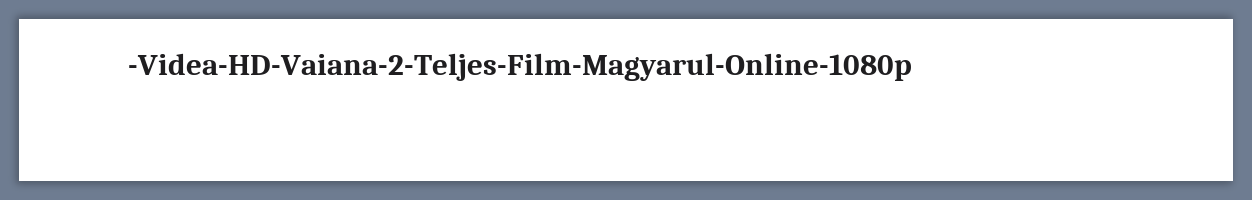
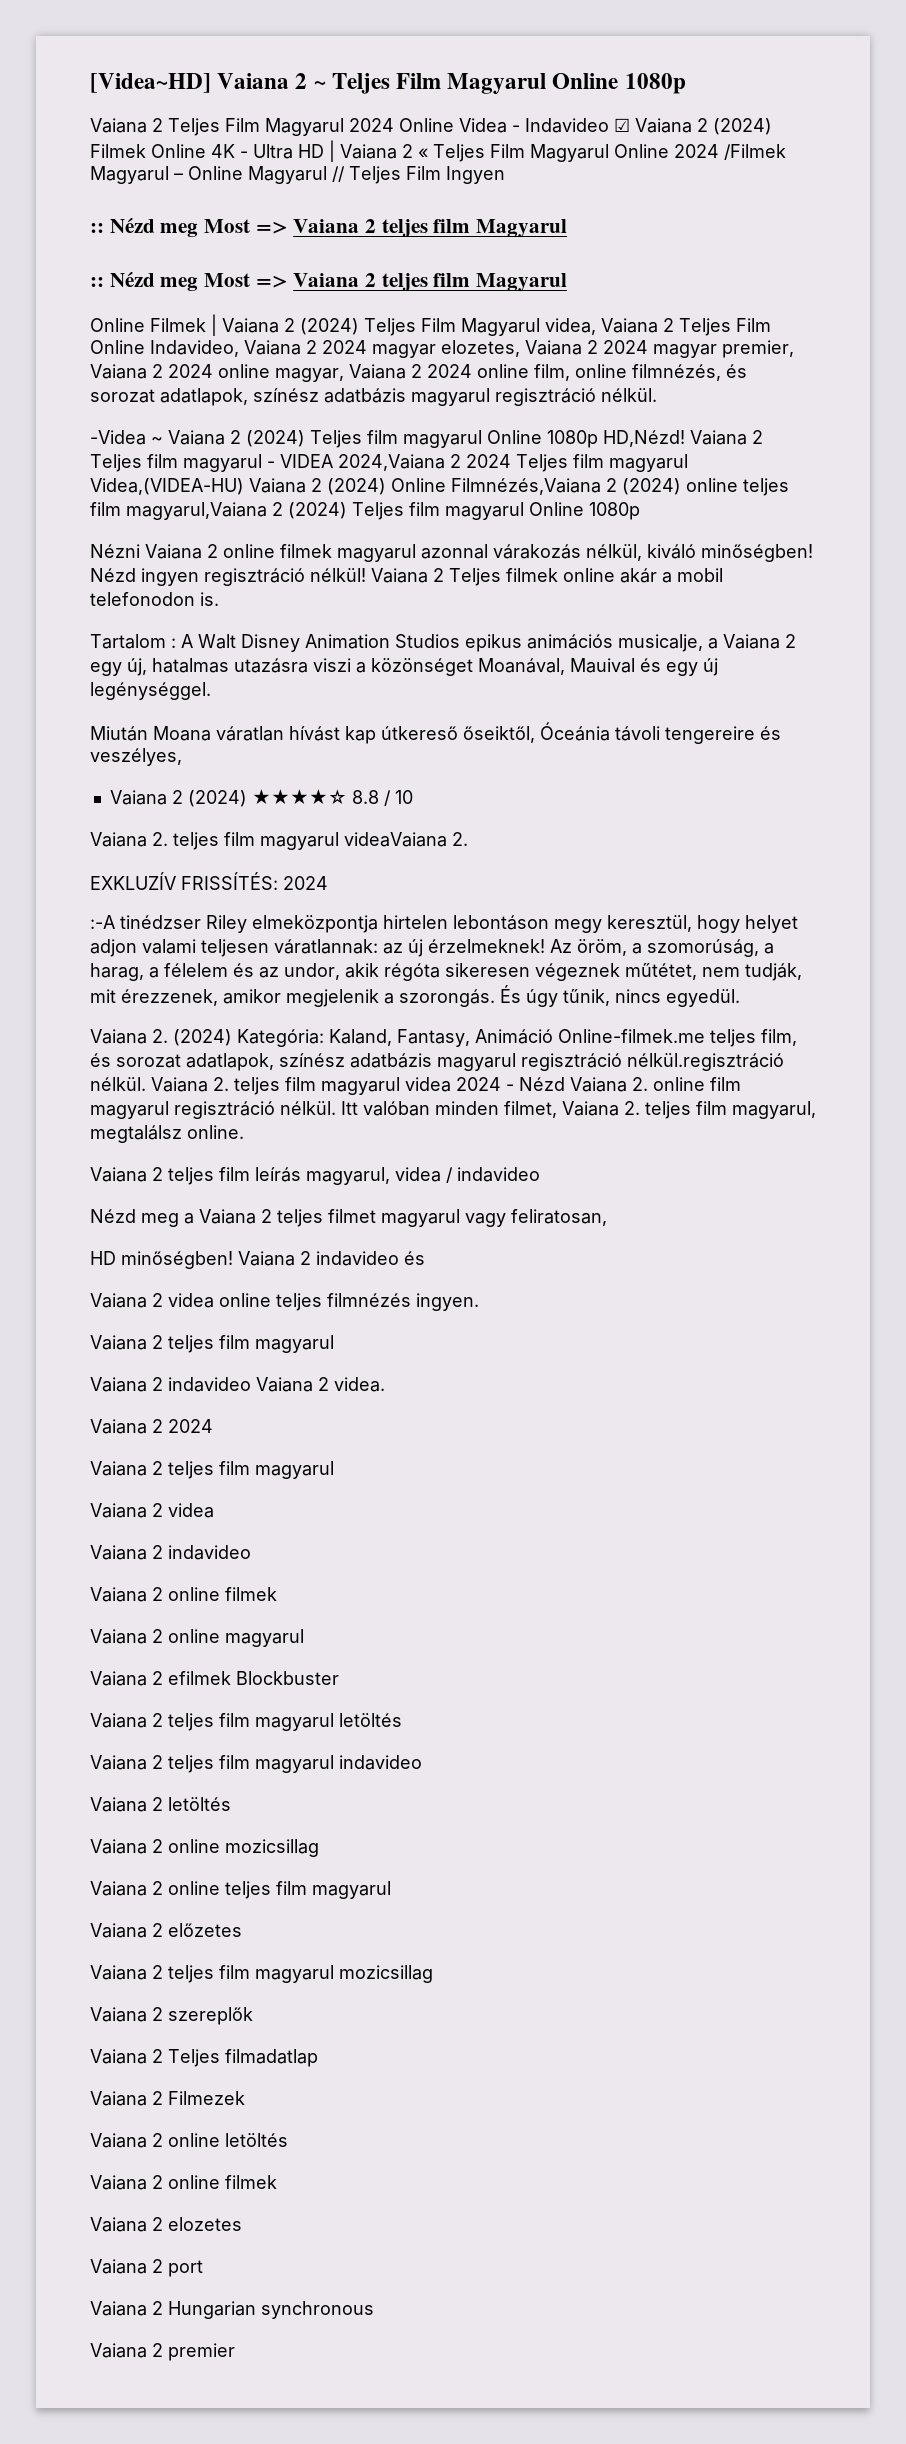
- -Videa-HD-Vaiana-2-Teljes-Film-Magyarul-Online-1080p
+ [Videa~HD] Vaiana 2 ~ Teljes Film Magyarul Online 1080p
+ Vaiana 2 Teljes Film Magyarul 2024 Online Videa - Indavideo ☑ Vaiana 2 (2024) Filmek Online 4K - Ultra HD | Vaiana 2 « Teljes Film Magyarul Online 2024 /Filmek Magyarul – Online Magyarul // Teljes Film Ingyen
+ :: Nézd meg Most => Vaiana 2 teljes film Magyarul
+ :: Nézd meg Most => Vaiana 2 teljes film Magyarul
+ Online Filmek | Vaiana 2 (2024) Teljes Film Magyarul videa, Vaiana 2 Teljes Film Online Indavideo, Vaiana 2 2024 magyar elozetes, Vaiana 2 2024 magyar premier, Vaiana 2 2024 online magyar, Vaiana 2 2024 online film, online filmnézés, és sorozat adatlapok, színész adatbázis magyarul regisztráció nélkül.
+ -Videa ~ Vaiana 2 (2024) Teljes film magyarul Online 1080p HD,Nézd! Vaiana 2 Teljes film magyarul - VIDEA 2024,Vaiana 2 2024 Teljes film magyarul Videa,(VIDEA-HU) Vaiana 2 (2024) Online Filmnézés,Vaiana 2 (2024) online teljes film magyarul,Vaiana 2 (2024) Teljes film magyarul Online 1080p
+ Nézni Vaiana 2 online filmek magyarul azonnal várakozás nélkül, kiváló minőségben! Nézd ingyen regisztráció nélkül! Vaiana 2 Teljes filmek online akár a mobil telefonodon is.
+ Tartalom : A Walt Disney Animation Studios epikus animációs musicalje, a Vaiana 2 egy új, hatalmas utazásra viszi a közönséget Moanával, Mauival és egy új legénységgel.
+ Miután Moana váratlan hívást kap útkereső őseiktől, Óceánia távoli tengereire és veszélyes,
+ Vaiana 2 (2024) ★★★★☆ 8.8 / 10
+ Vaiana 2. teljes film magyarul videaVaiana 2.
+ EXKLUZÍV FRISSÍTÉS: 2024
+ :-A tinédzser Riley elmeközpontja hirtelen lebontáson megy keresztül, hogy helyet adjon valami teljesen váratlannak: az új érzelmeknek! Az öröm, a szomorúság, a harag, a félelem és az undor, akik régóta sikeresen végeznek műtétet, nem tudják, mit érezzenek, amikor megjelenik a szorongás. És úgy tűnik, nincs egyedül.
+ Vaiana 2. (2024) Kategória: Kaland, Fantasy, Animáció Online-filmek.me teljes film, és sorozat adatlapok, színész adatbázis magyarul regisztráció nélkül.regisztráció nélkül. Vaiana 2. teljes film magyarul videa 2024 - Nézd Vaiana 2. online film magyarul regisztráció nélkül. Itt valóban minden filmet, Vaiana 2. teljes film magyarul, megtalálsz online.
+ Vaiana 2 teljes film leírás magyarul, videa / indavideo
+ Nézd meg a Vaiana 2 teljes filmet magyarul vagy feliratosan,
+ HD minőségben! Vaiana 2 indavideo és
+ Vaiana 2 videa online teljes filmnézés ingyen.
+ Vaiana 2 teljes film magyarul
+ Vaiana 2 indavideo Vaiana 2 videa.
+ Vaiana 2 2024
+ Vaiana 2 teljes film magyarul
+ Vaiana 2 videa
+ Vaiana 2 indavideo
+ Vaiana 2 online filmek
+ Vaiana 2 online magyarul
+ Vaiana 2 efilmek Blockbuster
+ Vaiana 2 teljes film magyarul letöltés
+ Vaiana 2 teljes film magyarul indavideo
+ Vaiana 2 letöltés
+ Vaiana 2 online mozicsillag
+ Vaiana 2 online teljes film magyarul
+ Vaiana 2 előzetes
+ Vaiana 2 teljes film magyarul mozicsillag
+ Vaiana 2 szereplők
+ Vaiana 2 Teljes filmadatlap
+ Vaiana 2 Filmezek
+ Vaiana 2 online letöltés
+ Vaiana 2 online filmek
+ Vaiana 2 elozetes
+ Vaiana 2 port
+ Vaiana 2 Hungarian synchronous
+ Vaiana 2 premier

